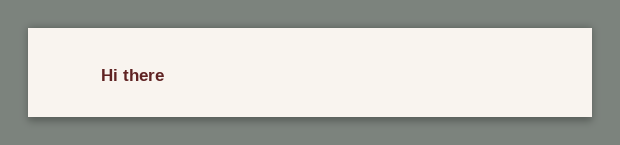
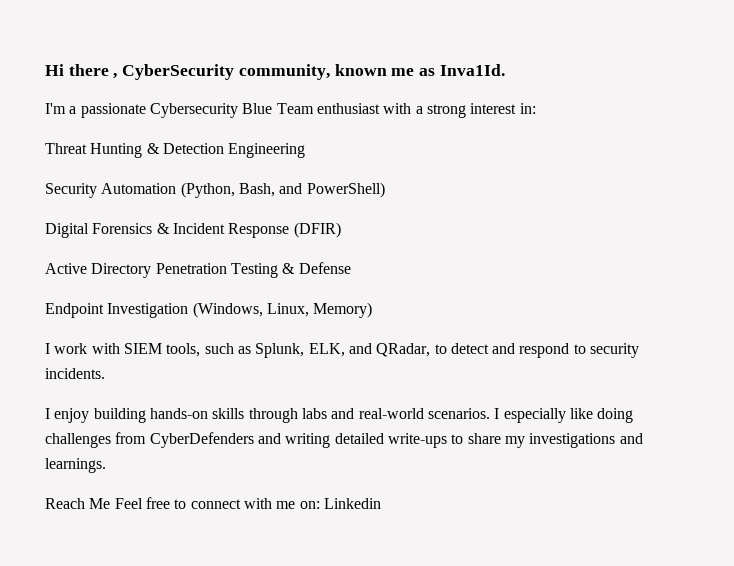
- Hi there
+ Hi there , CyberSecurity community, known me as Inva1Id.
+ I'm a passionate Cybersecurity Blue Team enthusiast with a strong interest in:
+ Threat Hunting & Detection Engineering
+ Security Automation (Python, Bash, and PowerShell)
+ Digital Forensics & Incident Response (DFIR)
+ Active Directory Penetration Testing & Defense
+ Endpoint Investigation (Windows, Linux, Memory)
+ I work with SIEM tools, such as Splunk, ELK, and QRadar, to detect and respond to security incidents.
+ I enjoy building hands-on skills through labs and real-world scenarios. I especially like doing challenges from CyberDefenders and writing detailed write-ups to share my investigations and learnings.
+ Reach Me Feel free to connect with me on: Linkedin

